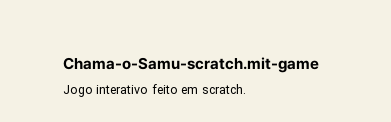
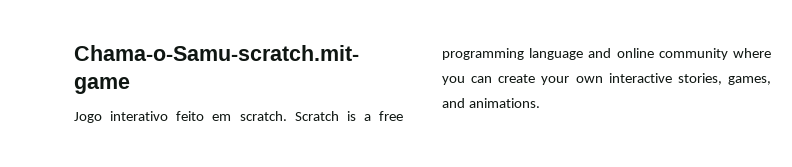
+ Scratch is a free programming language and online community where you can create your own interactive stories, games, and animations.

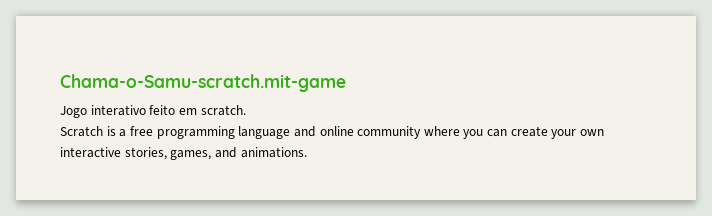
- Jogo interativo feito em scratch. Scratch is a free programming language and online community where you can create your own interactive stories, games, and animations.
+ Jogo interativo feito em scratch.
+ Scratch is a free programming language and online community where you can create your own interactive stories, games, and animations.

